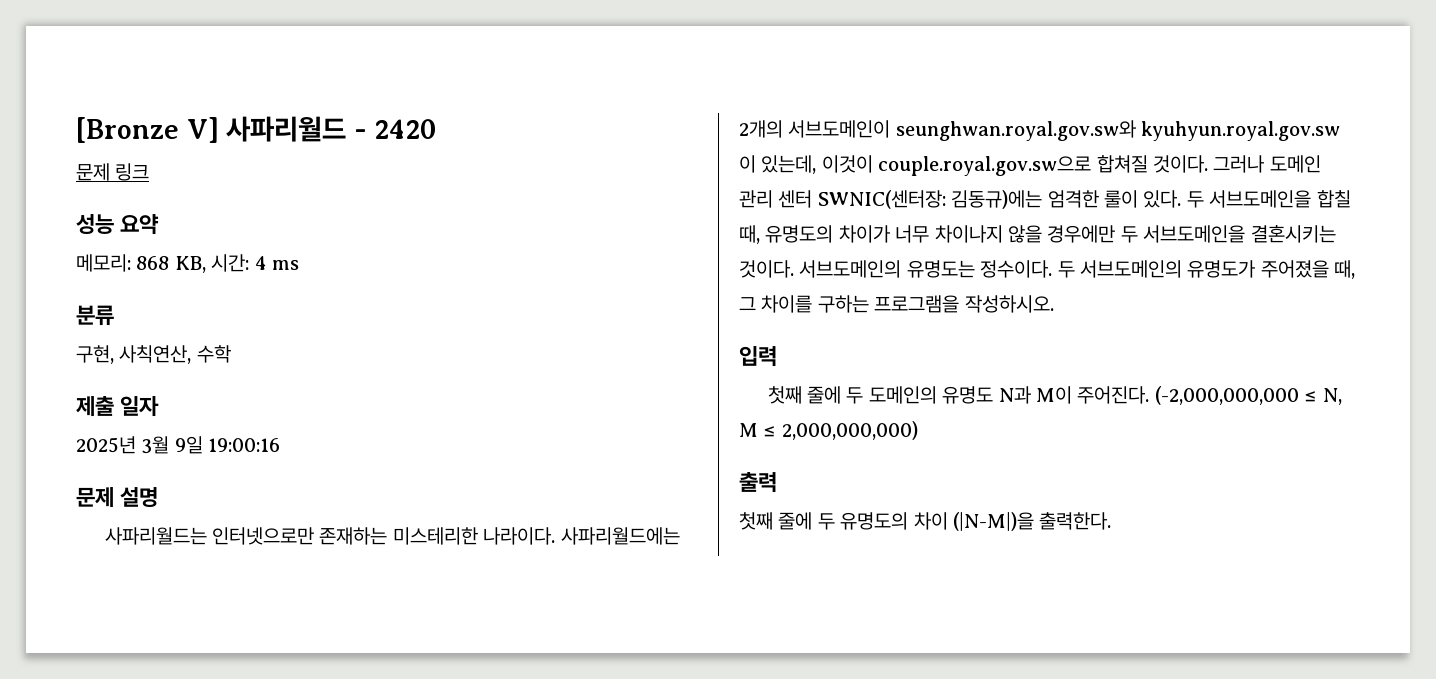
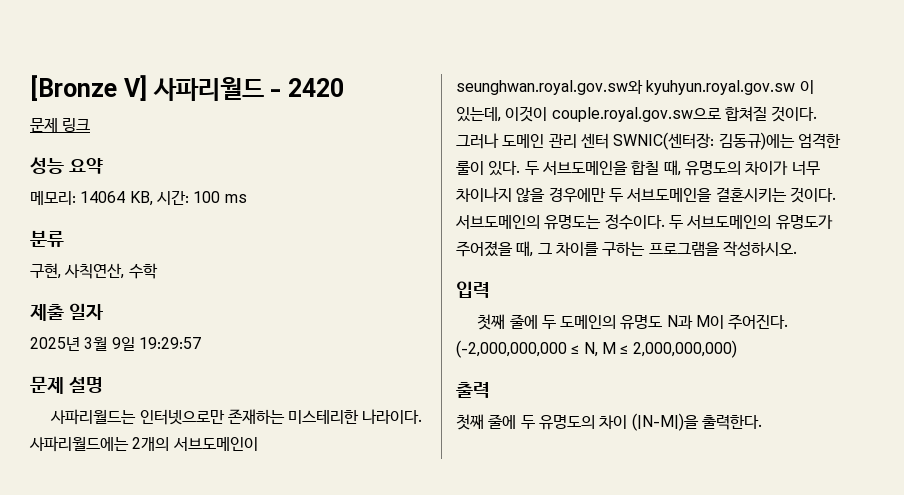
- 메모리: 868 KB, 시간: 4 ms
+ 메모리: 14064 KB, 시간: 100 ms
- 2025년 3월 9일 19:00:16
+ 2025년 3월 9일 19:29:57

